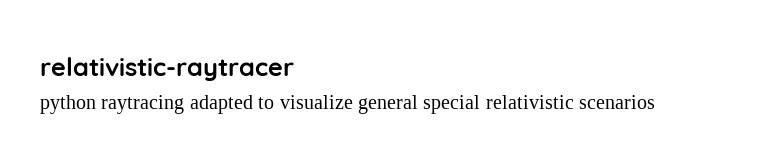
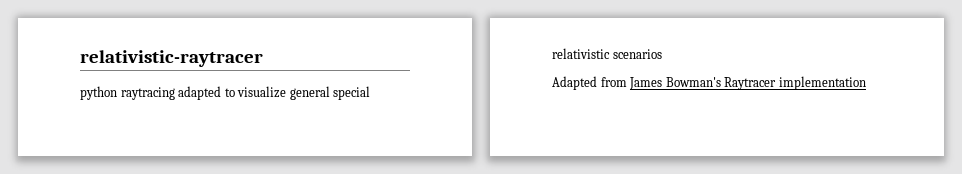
+ Adapted from James Bowman's Raytracer implementation

